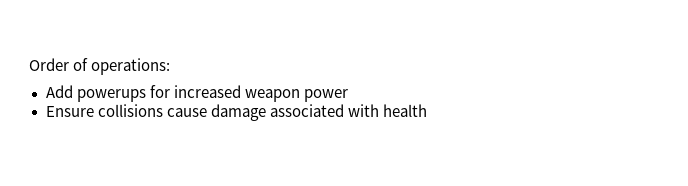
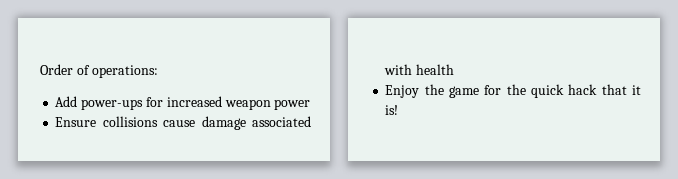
- Add powerups for increased weapon power
+ Add power-ups for increased weapon power
+ Enjoy the game for the quick hack that it is!

